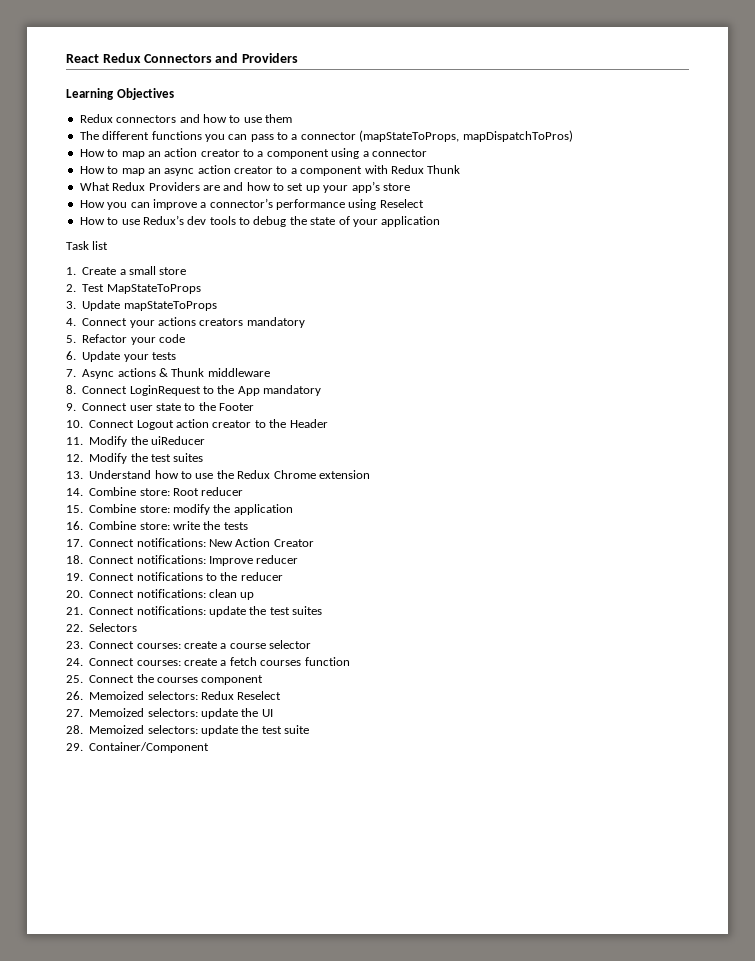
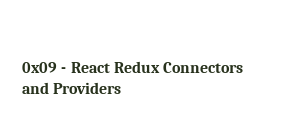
- React Redux Connectors and Providers
+ 0x09 - React Redux Connectors and Providers
- Learning Objectives
- Redux connectors and how to use them
- The different functions you can pass to a connector (mapStateToProps, mapDispatchToPros)
- How to map an action creator to a component using a connector
- How to map an async action creator to a component with Redux Thunk
- What Redux Providers are and how to set up your app’s store
- How you can improve a connector’s performance using Reselect
- How to use Redux’s dev tools to debug the state of your application
- Task list
- 1. Create a small store
- 2. Test MapStateToProps
- 3. Update mapStateToProps
- 4. Connect your actions creators mandatory
- 5. Refactor your code
- 6. Update your tests
- 7. Async actions & Thunk middleware
- 8. Connect LoginRequest to the App mandatory
- 9. Connect user state to the Footer
- 10. Connect Logout action creator to the Header
- 11. Modify the uiReducer
- 12. Modify the test suites
- 13. Understand how to use the Redux Chrome extension
- 14. Combine store: Root reducer
- 15. Combine store: modify the application
- 16. Combine store: write the tests
- 17. Connect notifications: New Action Creator
- 18. Connect notifications: Improve reducer
- 19. Connect notifications to the reducer
- 20. Connect notifications: clean up
- 21. Connect notifications: update the test suites
- 22. Selectors
- 23. Connect courses: create a course selector
- 24. Connect courses: create a fetch courses function
- 25. Connect the courses component
- 26. Memoized selectors: Redux Reselect
- 27. Memoized selectors: update the UI
- 28. Memoized selectors: update the test suite
- 29. Container/Component

